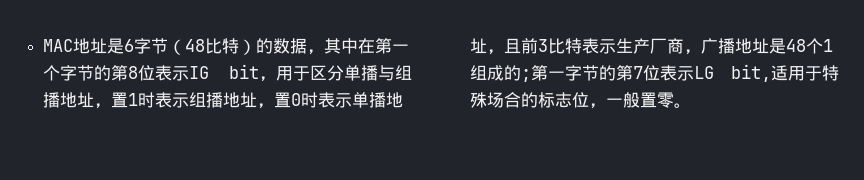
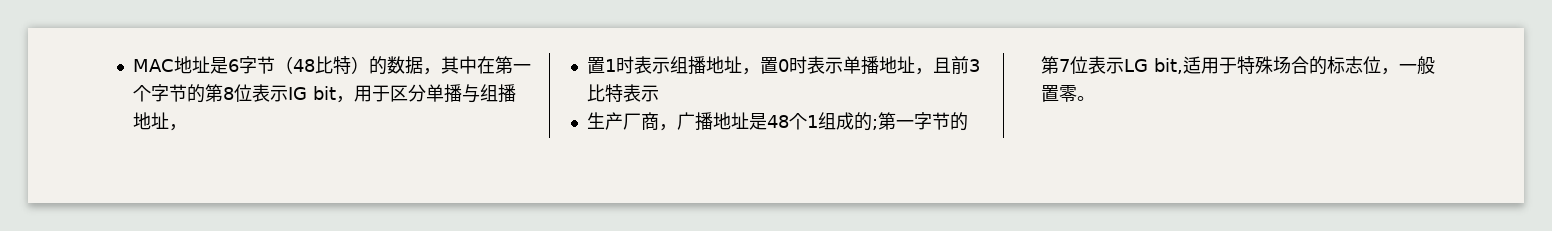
- MAC地址是6字节（48比特）的数据，其中在第一个字节的第8位表示IG bit，用于区分单播与组播地址，置1时表示组播地址，置0时表示单播地址，且前3比特表示生产厂商，广播地址是48个1组成的;
+ MAC地址是6字节（48比特）的数据，其中在第一个字节的第8位表示IG bit，用于区分单播与组播地址，
+ 置1时表示组播地址，置0时表示单播地址，且前3比特表示
+ 生产厂商，广播地址是48个1组成的;

